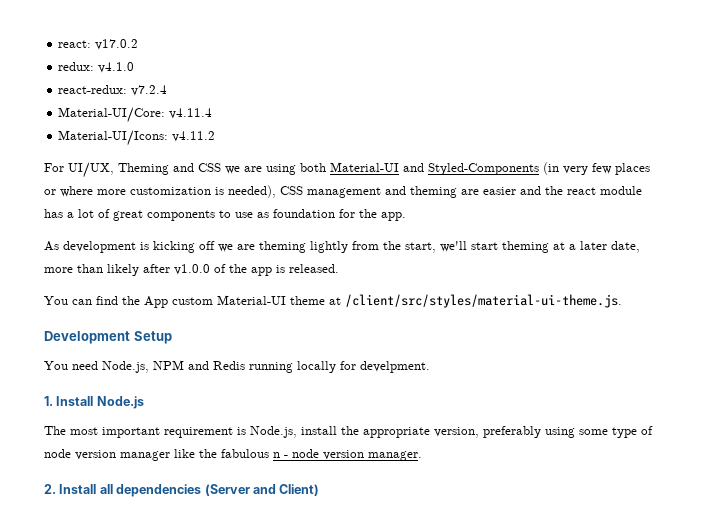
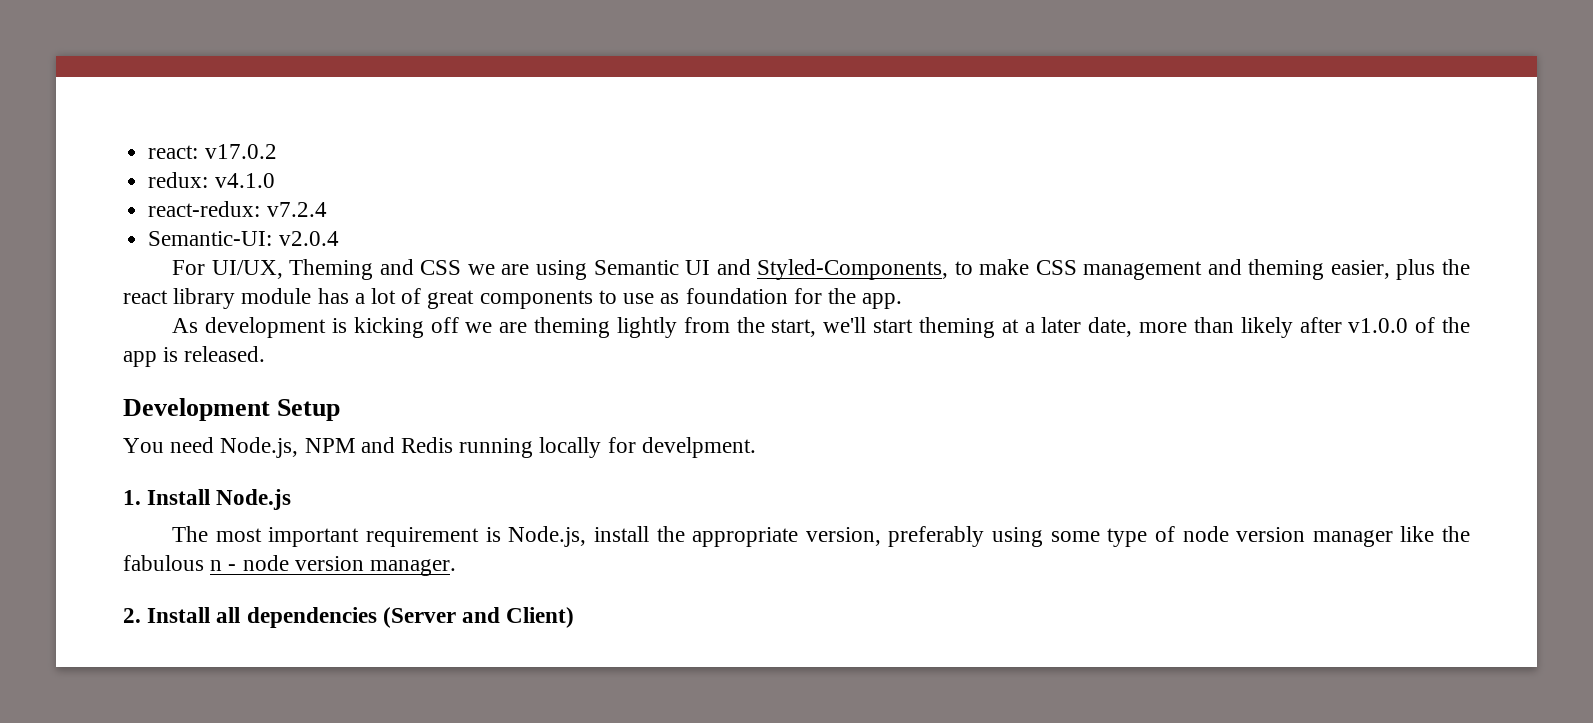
- Material-UI/Core: v4.11.4
- Material-UI/Icons: v4.11.2
+ Semantic-UI: v2.0.4
- For UI/UX, Theming and CSS we are using both Material-UI and Styled-Components (in very few places or where more customization is needed), CSS management and theming are easier and the react module has a lot of great components to use as foundation for the app.
+ For UI/UX, Theming and CSS we are using Semantic UI and Styled-Components, to make CSS management and theming easier, plus the react library module has a lot of great components to use as foundation for the app.
- You can find the App custom Material-UI theme at /client/src/styles/material-ui-theme.js.

